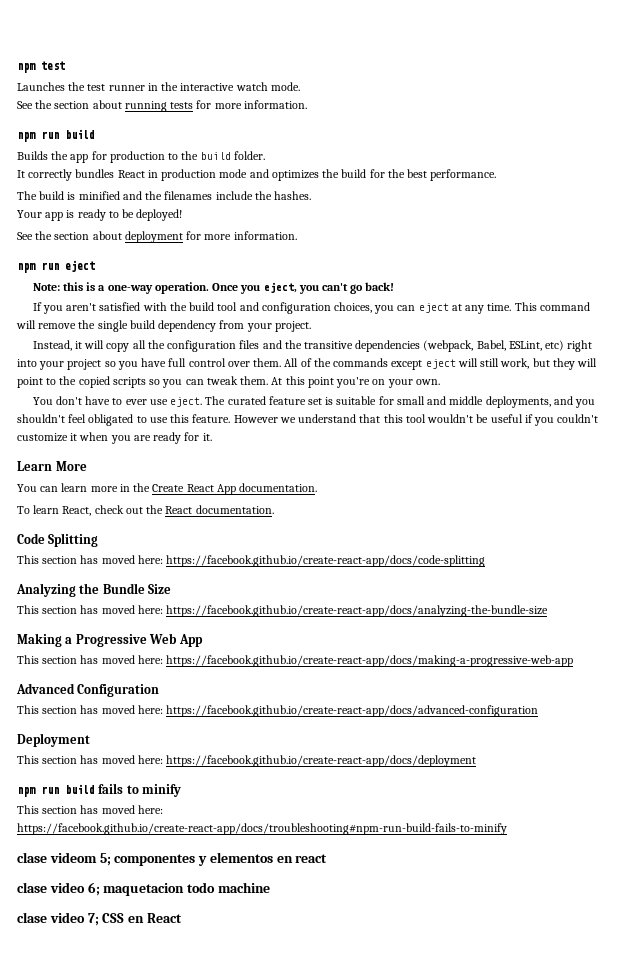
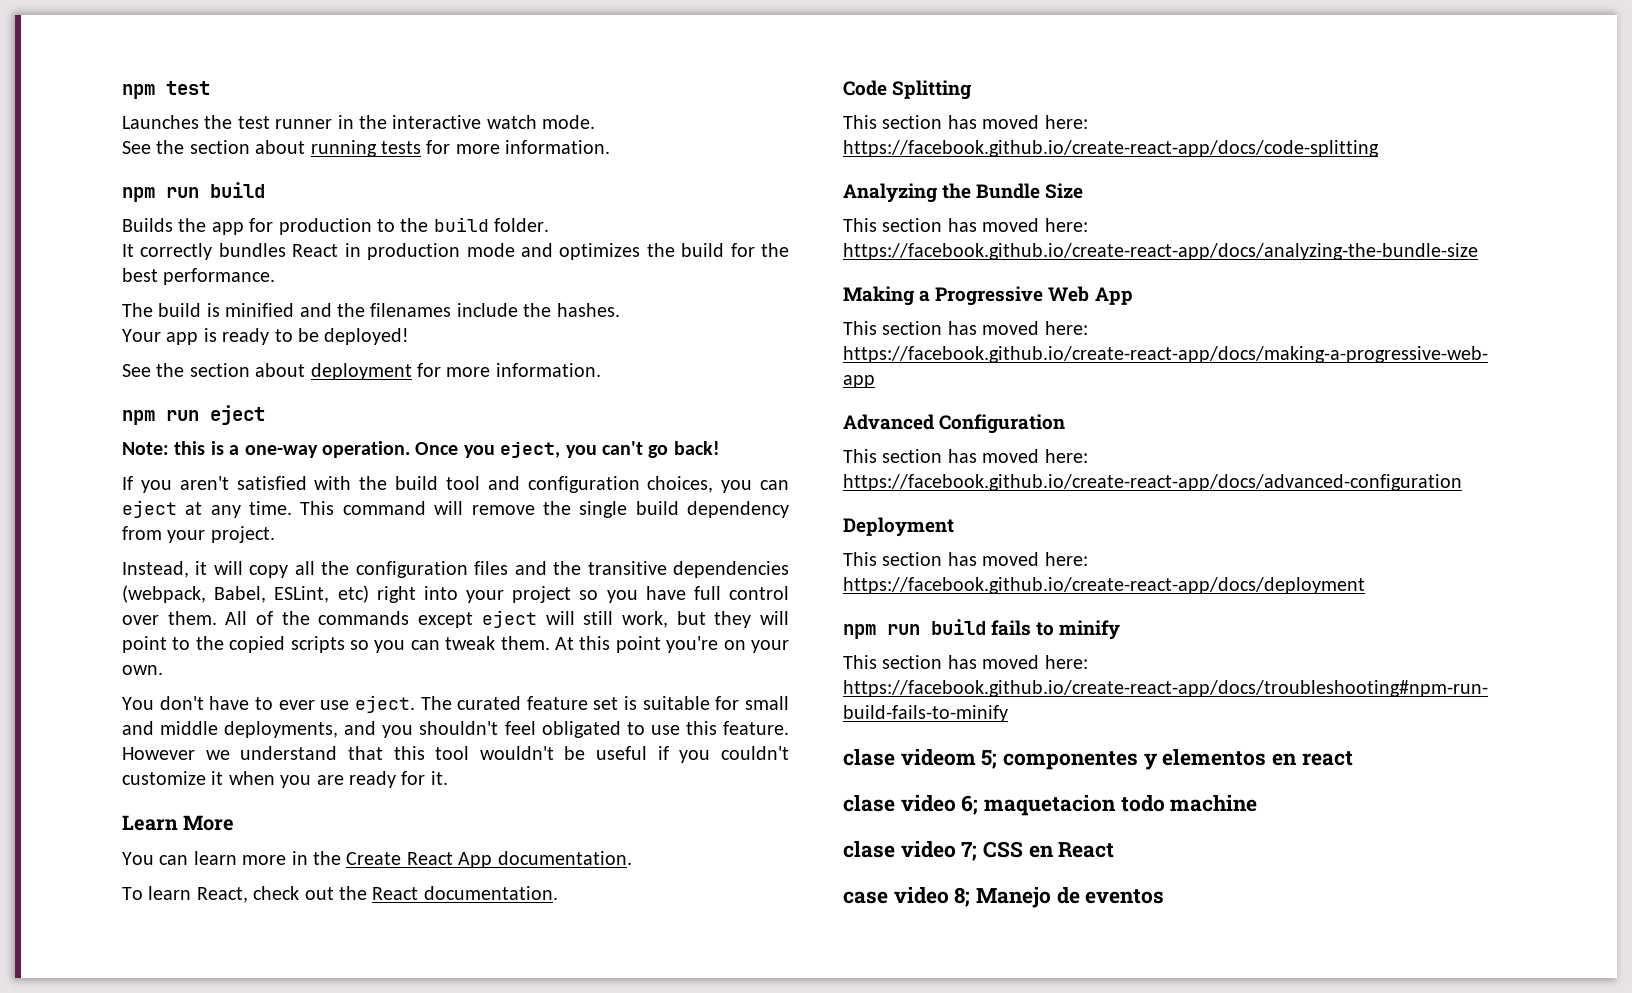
+ case video 8; Manejo de eventos

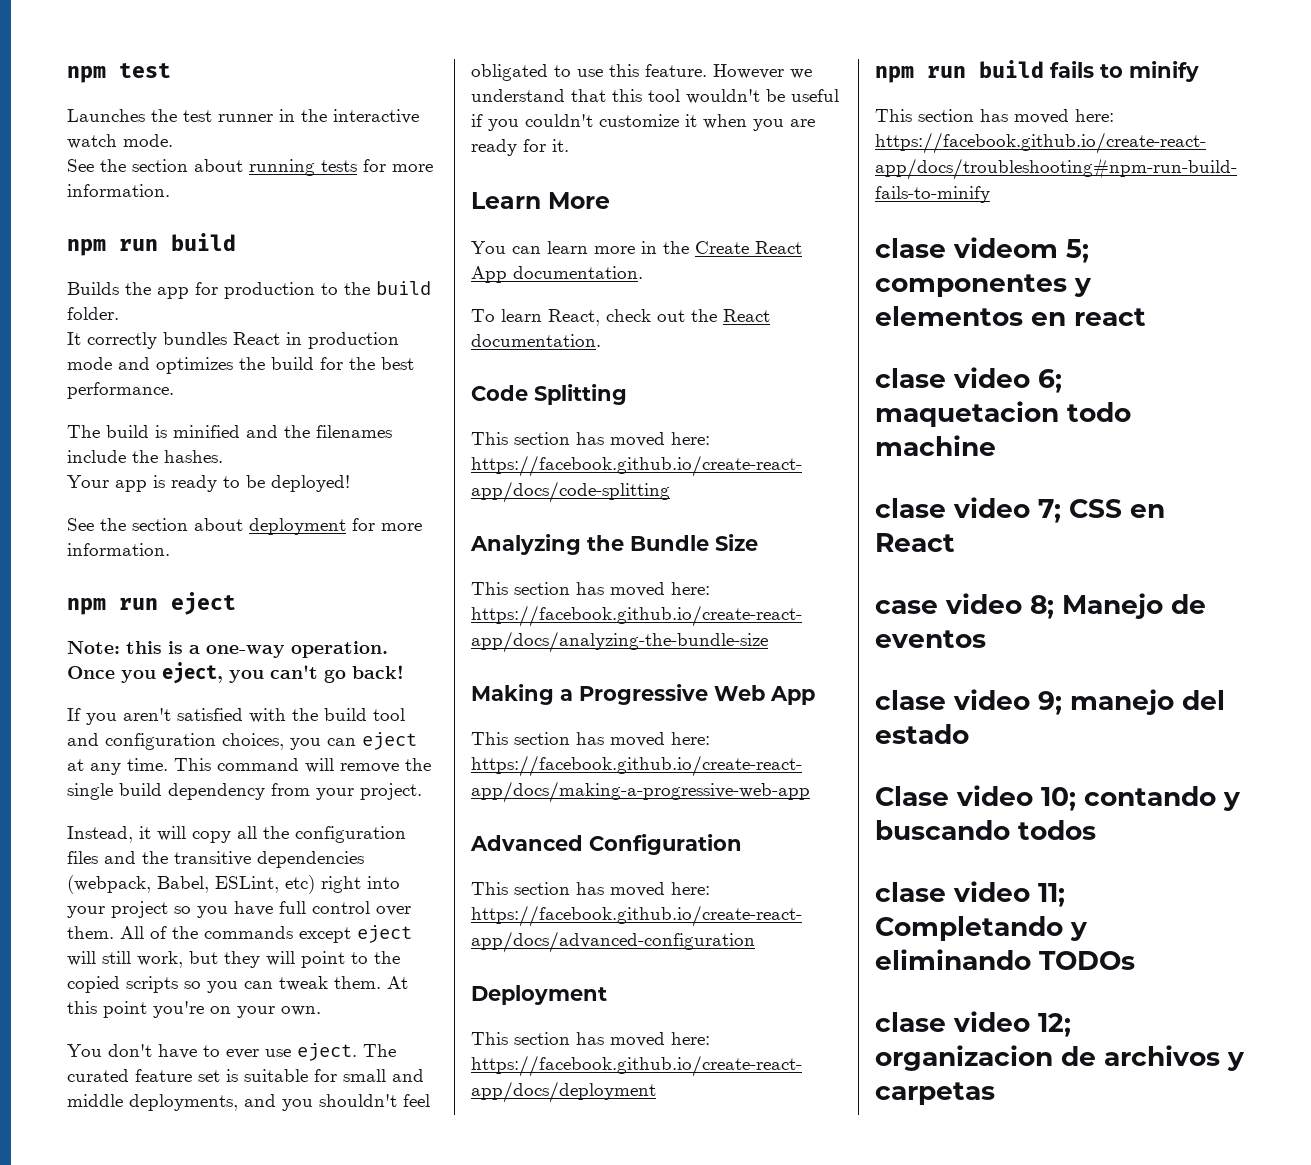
+ clase video 9; manejo del estado
+ Clase video 10; contando y buscando todos
+ clase video 11; Completando y eliminando TODOs
+ clase video 12; organizacion de archivos y carpetas

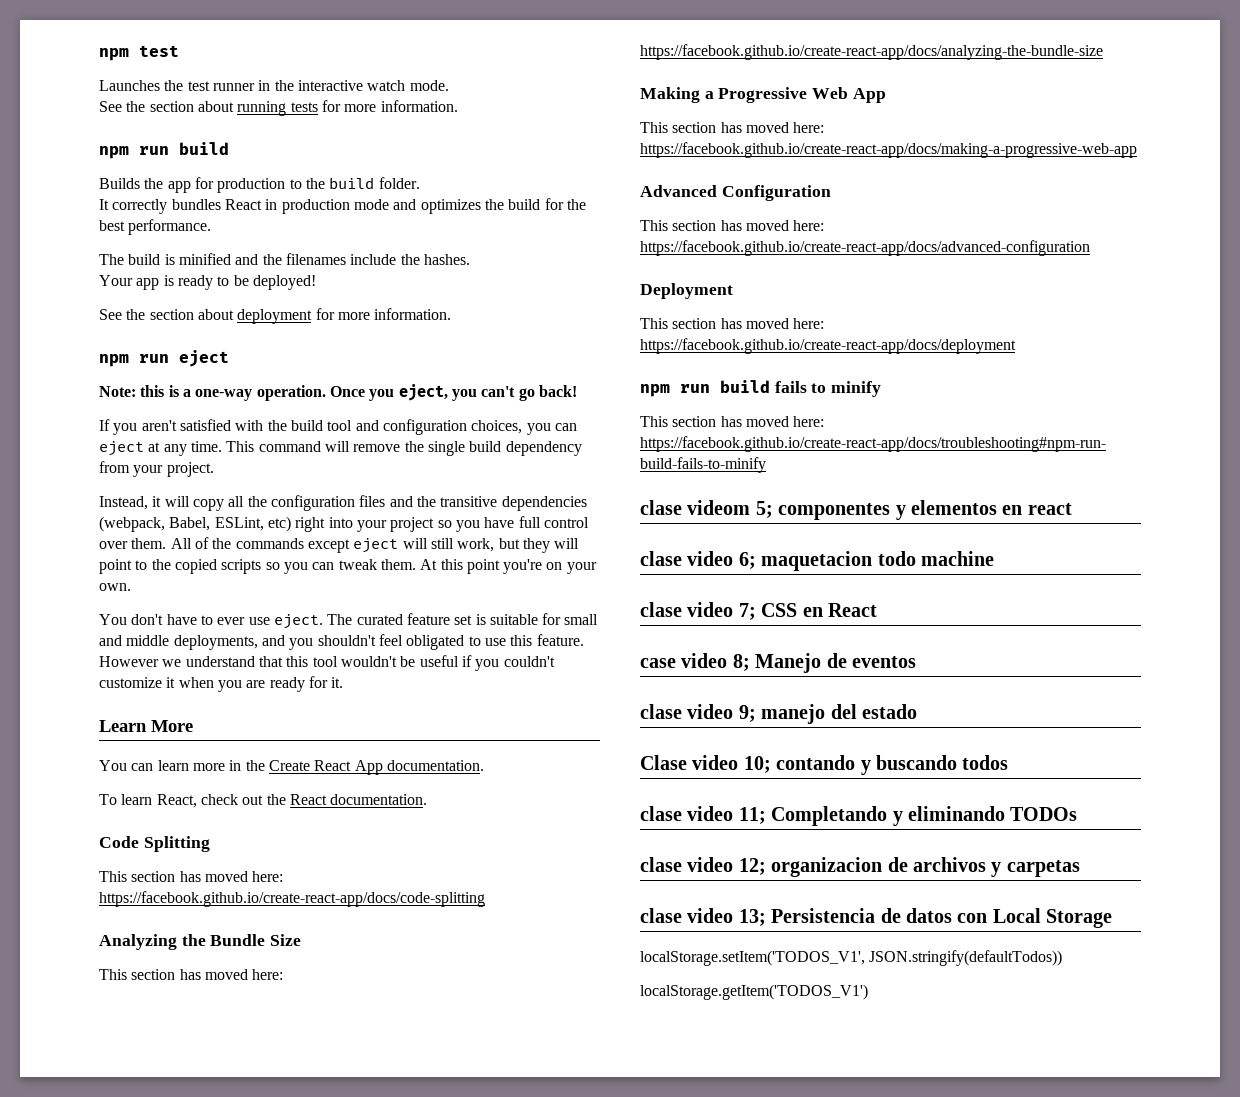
+ clase video 13; Persistencia de datos con Local Storage
+ localStorage.setItem('TODOS_V1', JSON.stringify(defaultTodos))
+ localStorage.getItem('TODOS_V1')

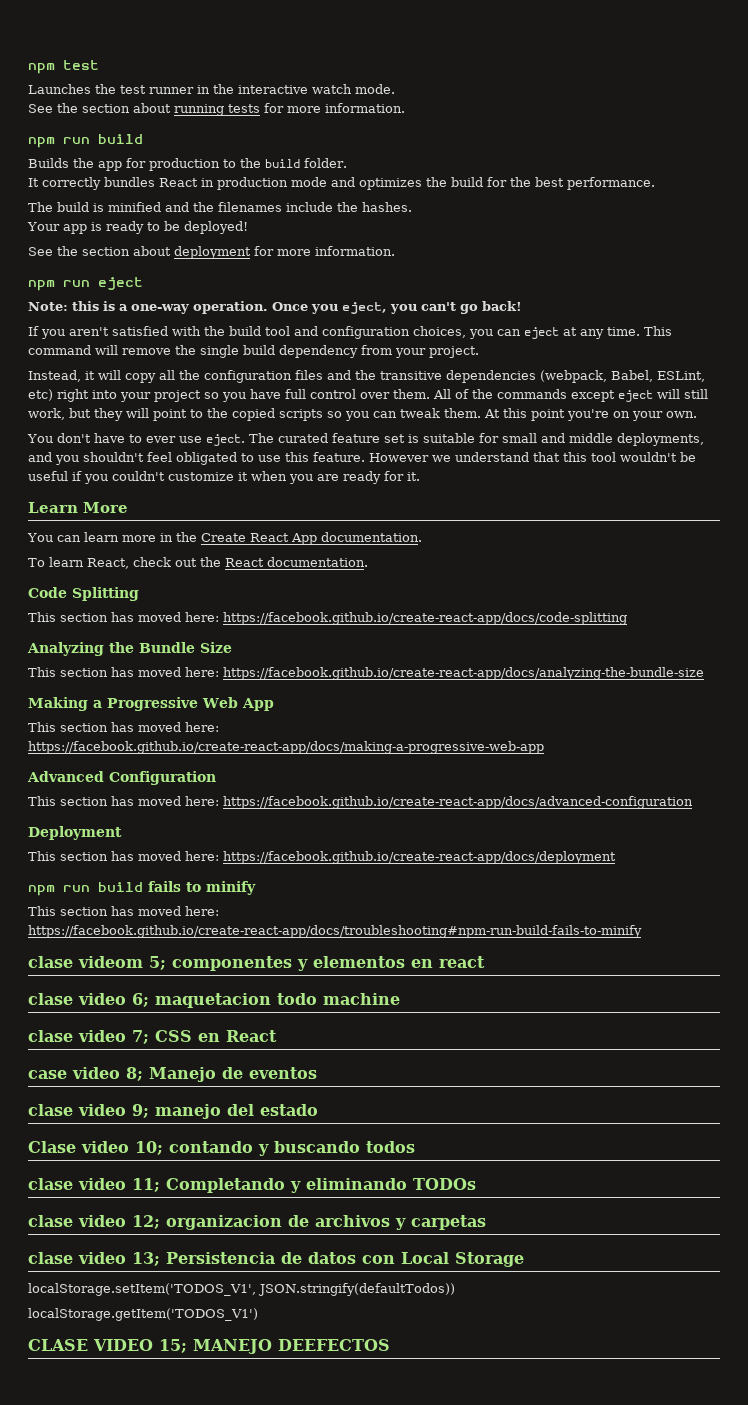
+ CLASE VIDEO 15; MANEJO DEEFECTOS

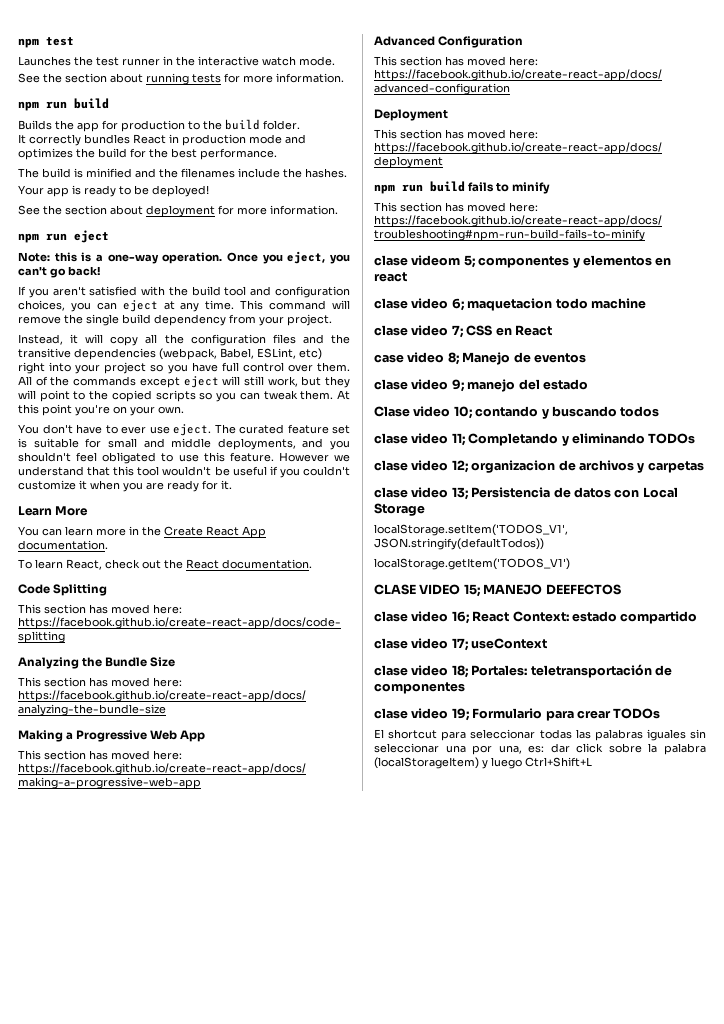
+ clase video 16; React Context: estado compartido
+ clase video 17; useContext
+ clase video 18; Portales: teletransportación de componentes
+ clase video 19; Formulario para crear TODOs
+ El shortcut para seleccionar todas las palabras iguales sin seleccionar una por una, es: dar click sobre la palabra (localStorageItem) y luego Ctrl+Shift+L

